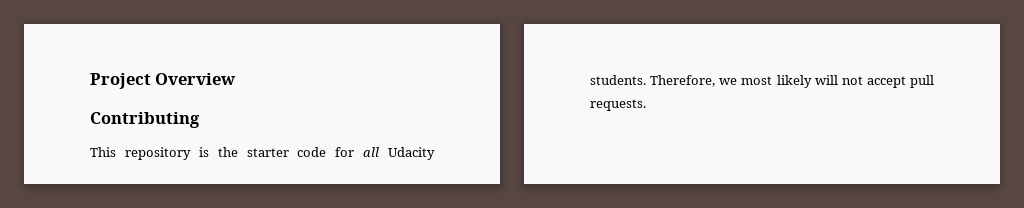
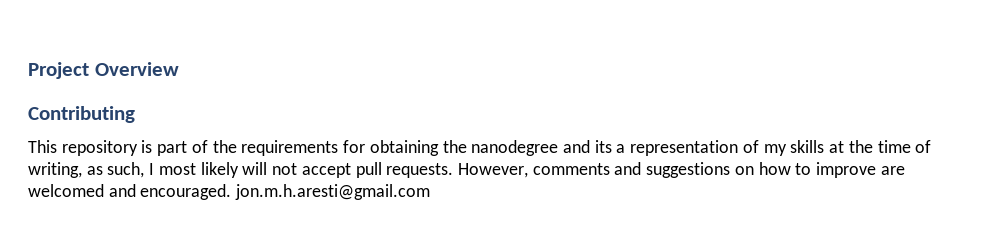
- This repository is the starter code for all Udacity students. Therefore, we most likely will not accept pull requests.
+ This repository is part of the requirements for obtaining the nanodegree and its a representation of my skills at the time of writing, as such, I most likely will not accept pull requests.
+ However, comments and suggestions on how to improve are welcomed and encouraged. jon.m.h.aresti@gmail.com

